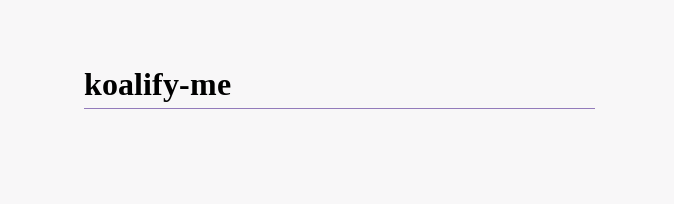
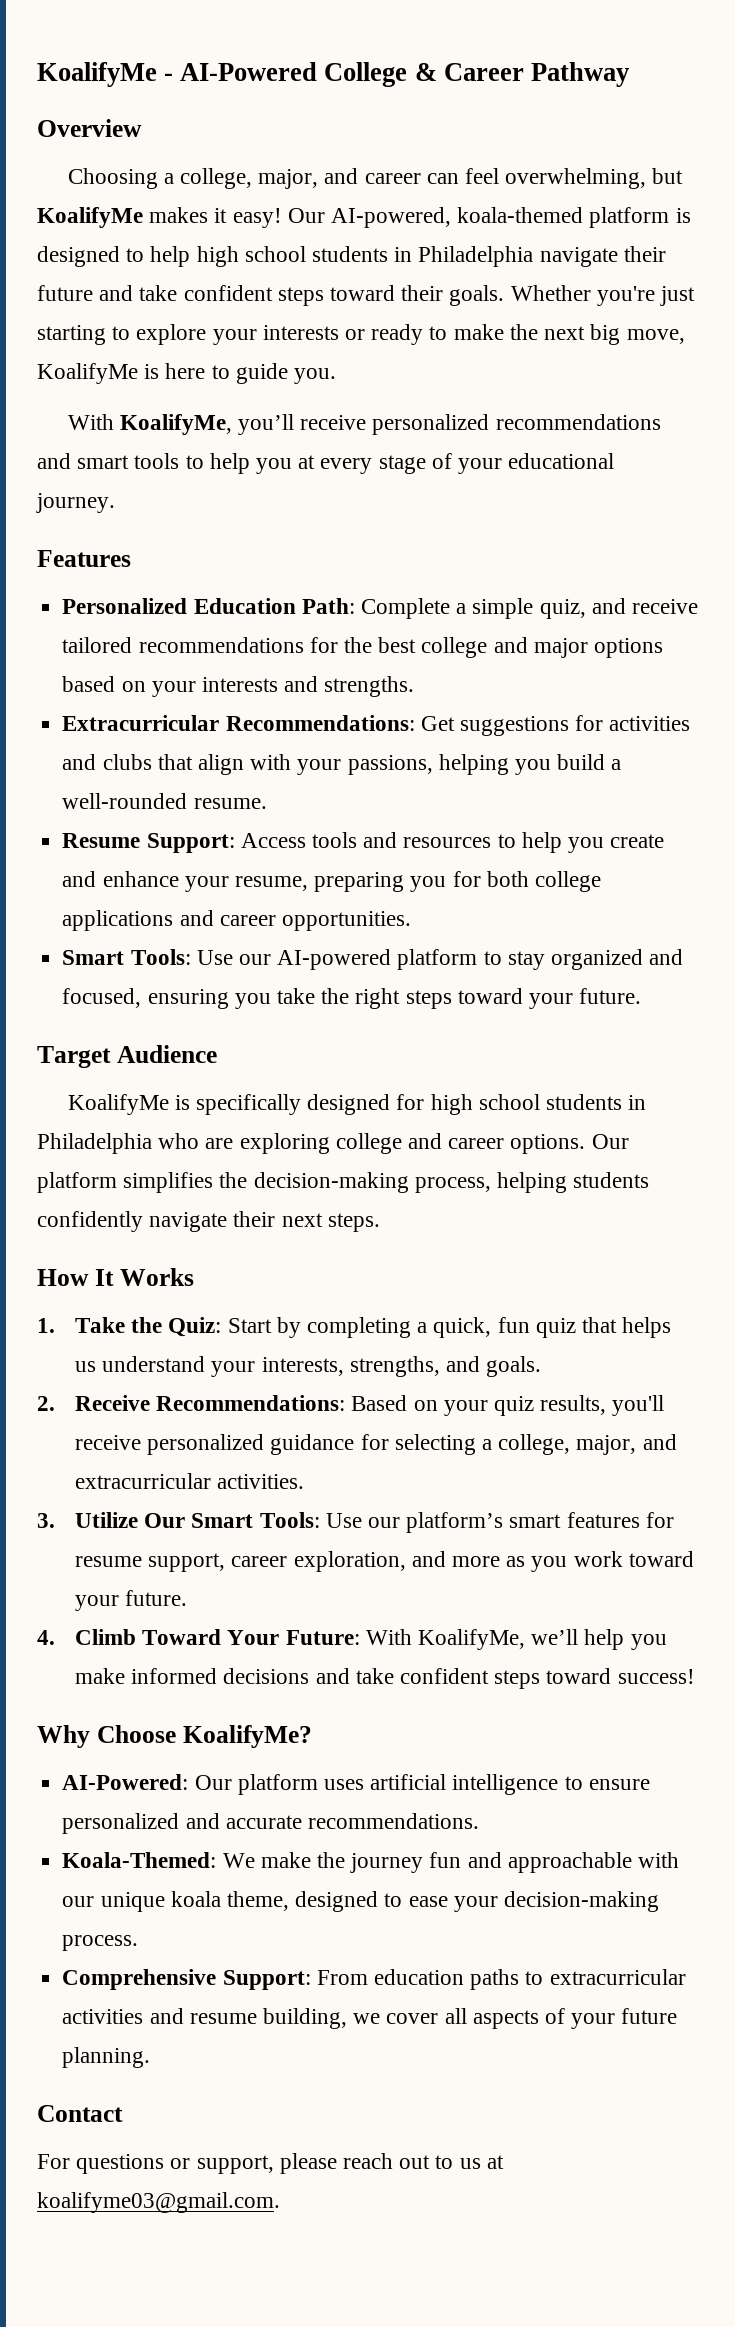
- koalify-me
+ KoalifyMe - AI-Powered College & Career Pathway
+ Overview
+ Choosing a college, major, and career can feel overwhelming, but KoalifyMe makes it easy! Our AI-powered, koala-themed platform is designed to help high school students in Philadelphia navigate their future and take confident steps toward their goals. Whether you're just starting to explore your interests or ready to make the next big move, KoalifyMe is here to guide you.
+ With KoalifyMe, you’ll receive personalized recommendations and smart tools to help you at every stage of your educational journey.
+ Features
+ Personalized Education Path: Complete a simple quiz, and receive tailored recommendations for the best college and major options based on your interests and strengths.
+ Extracurricular Recommendations: Get suggestions for activities and clubs that align with your passions, helping you build a well-rounded resume.
+ Resume Support: Access tools and resources to help you create and enhance your resume, preparing you for both college applications and career opportunities.
+ Smart Tools: Use our AI-powered platform to stay organized and focused, ensuring you take the right steps toward your future.
+ Target Audience
+ KoalifyMe is specifically designed for high school students in Philadelphia who are exploring college and career options. Our platform simplifies the decision-making process, helping students confidently navigate their next steps.
+ How It Works
+ 1. Take the Quiz: Start by completing a quick, fun quiz that helps us understand your interests, strengths, and goals.
+ 2. Receive Recommendations: Based on your quiz results, you'll receive personalized guidance for selecting a college, major, and extracurricular activities.
+ 3. Utilize Our Smart Tools: Use our platform’s smart features for resume support, career exploration, and more as you work toward your future.
+ 4. Climb Toward Your Future: With KoalifyMe, we’ll help you make informed decisions and take confident steps toward success!
+ Why Choose KoalifyMe?
+ AI-Powered: Our platform uses artificial intelligence to ensure personalized and accurate recommendations.
+ Koala-Themed: We make the journey fun and approachable with our unique koala theme, designed to ease your decision-making process.
+ Comprehensive Support: From education paths to extracurricular activities and resume building, we cover all aspects of your future planning.
+ Contact
+ For questions or support, please reach out to us at koalifyme03@gmail.com.

